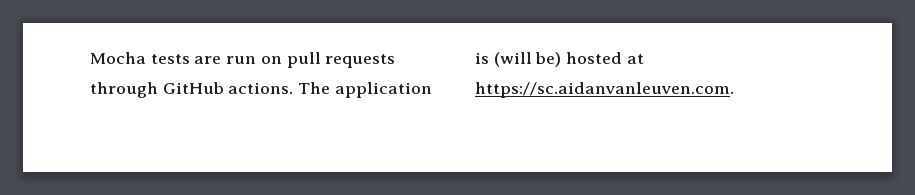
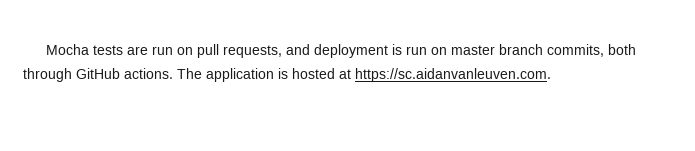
- Mocha tests are run on pull requests through GitHub actions.
+ Mocha tests are run on pull requests, and deployment is run on master branch commits, both through GitHub actions.
- The application is (will be) hosted at https://sc.aidanvanleuven.com.
+ The application is hosted at https://sc.aidanvanleuven.com.

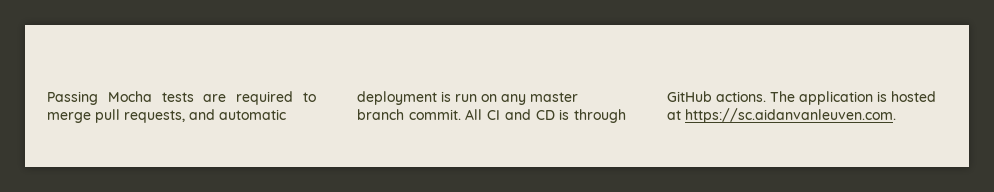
- Mocha tests are run on pull requests, and deployment is run on master branch commits, both through GitHub actions.
+ Passing Mocha tests are required to merge pull requests, and automatic deployment is run on any master branch commit. All CI and CD is through GitHub actions.

